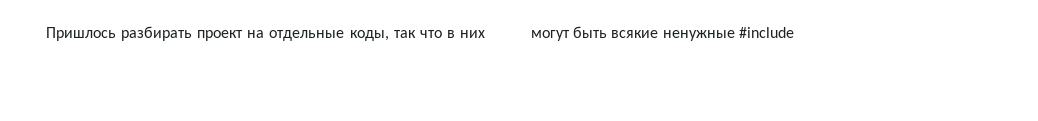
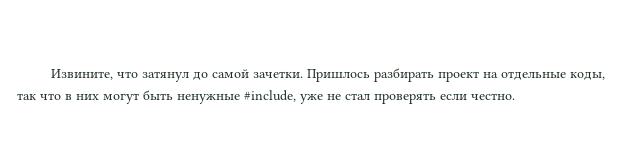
+ Извините, что затянул до самой зачетки.
- Пришлось разбирать проект на отдельные коды, так что в них могут быть всякие ненужные #include
+ Пришлось разбирать проект на отдельные коды, так что в них могут быть ненужные #include, уже не стал проверять если честно.

